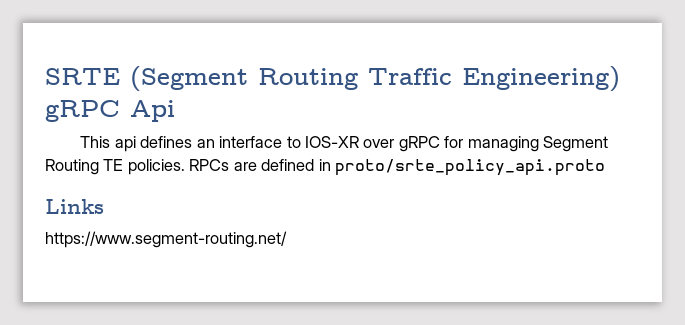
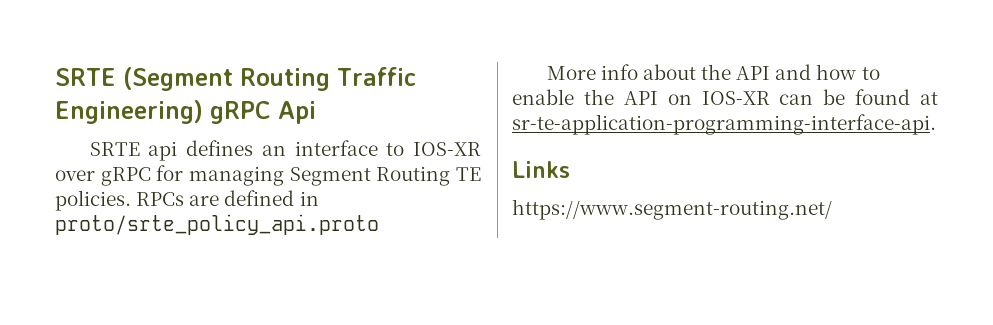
- This api defines an interface to IOS-XR over gRPC for managing Segment Routing TE policies.
+ SRTE api defines an interface to IOS-XR over gRPC for managing Segment Routing TE policies.
+ More info about the API and how to enable the API on IOS-XR can be found at sr-te-application-programming-interface-api.

